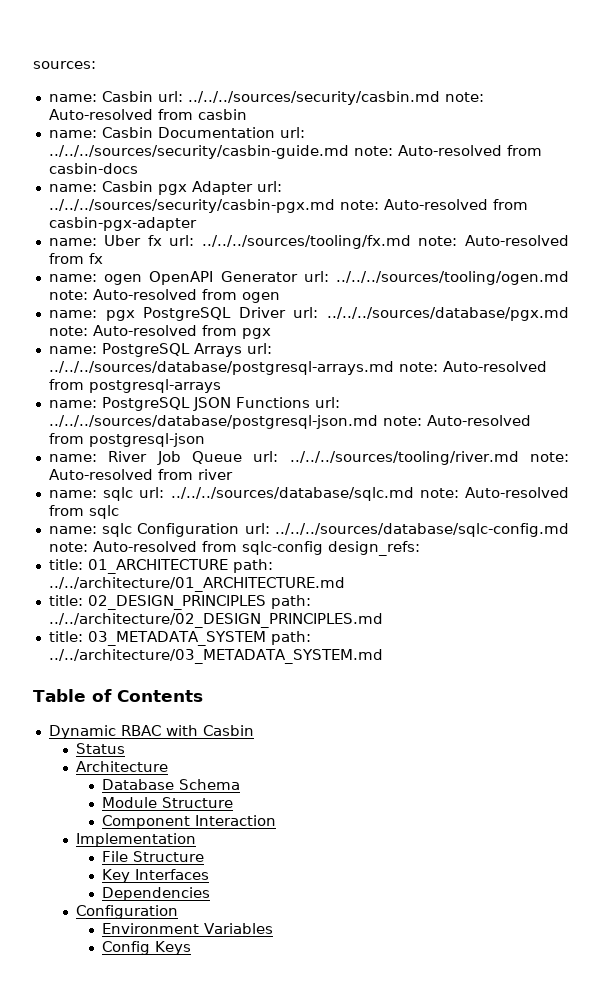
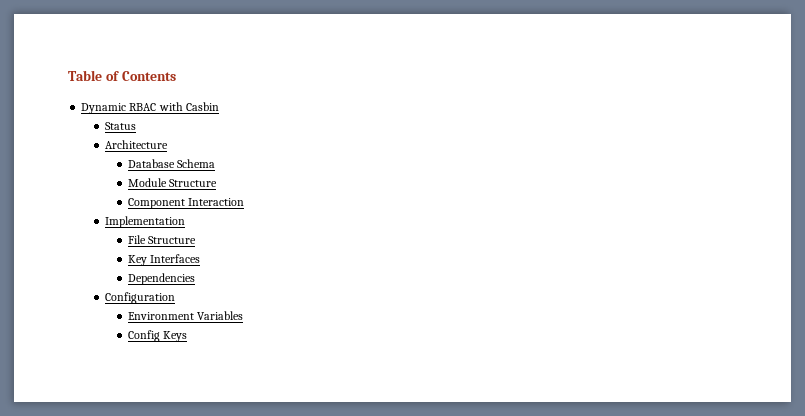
- sources:
- name: Casbin url: ../../../sources/security/casbin.md note: Auto-resolved from casbin
- name: Casbin Documentation url: ../../../sources/security/casbin-guide.md note: Auto-resolved from casbin-docs
- name: Casbin pgx Adapter url: ../../../sources/security/casbin-pgx.md note: Auto-resolved from casbin-pgx-adapter
- name: Uber fx url: ../../../sources/tooling/fx.md note: Auto-resolved from fx
- name: ogen OpenAPI Generator url: ../../../sources/tooling/ogen.md note: Auto-resolved from ogen
- name: pgx PostgreSQL Driver url: ../../../sources/database/pgx.md note: Auto-resolved from pgx
- name: PostgreSQL Arrays url: ../../../sources/database/postgresql-arrays.md note: Auto-resolved from postgresql-arrays
- name: PostgreSQL JSON Functions url: ../../../sources/database/postgresql-json.md note: Auto-resolved from postgresql-json
- name: River Job Queue url: ../../../sources/tooling/river.md note: Auto-resolved from river
- name: sqlc url: ../../../sources/database/sqlc.md note: Auto-resolved from sqlc
- name: sqlc Configuration url: ../../../sources/database/sqlc-config.md note: Auto-resolved from sqlc-config design_refs:
- title: 01_ARCHITECTURE path: ../../architecture/01_ARCHITECTURE.md
- title: 02_DESIGN_PRINCIPLES path: ../../architecture/02_DESIGN_PRINCIPLES.md
- title: 03_METADATA_SYSTEM path: ../../architecture/03_METADATA_SYSTEM.md

